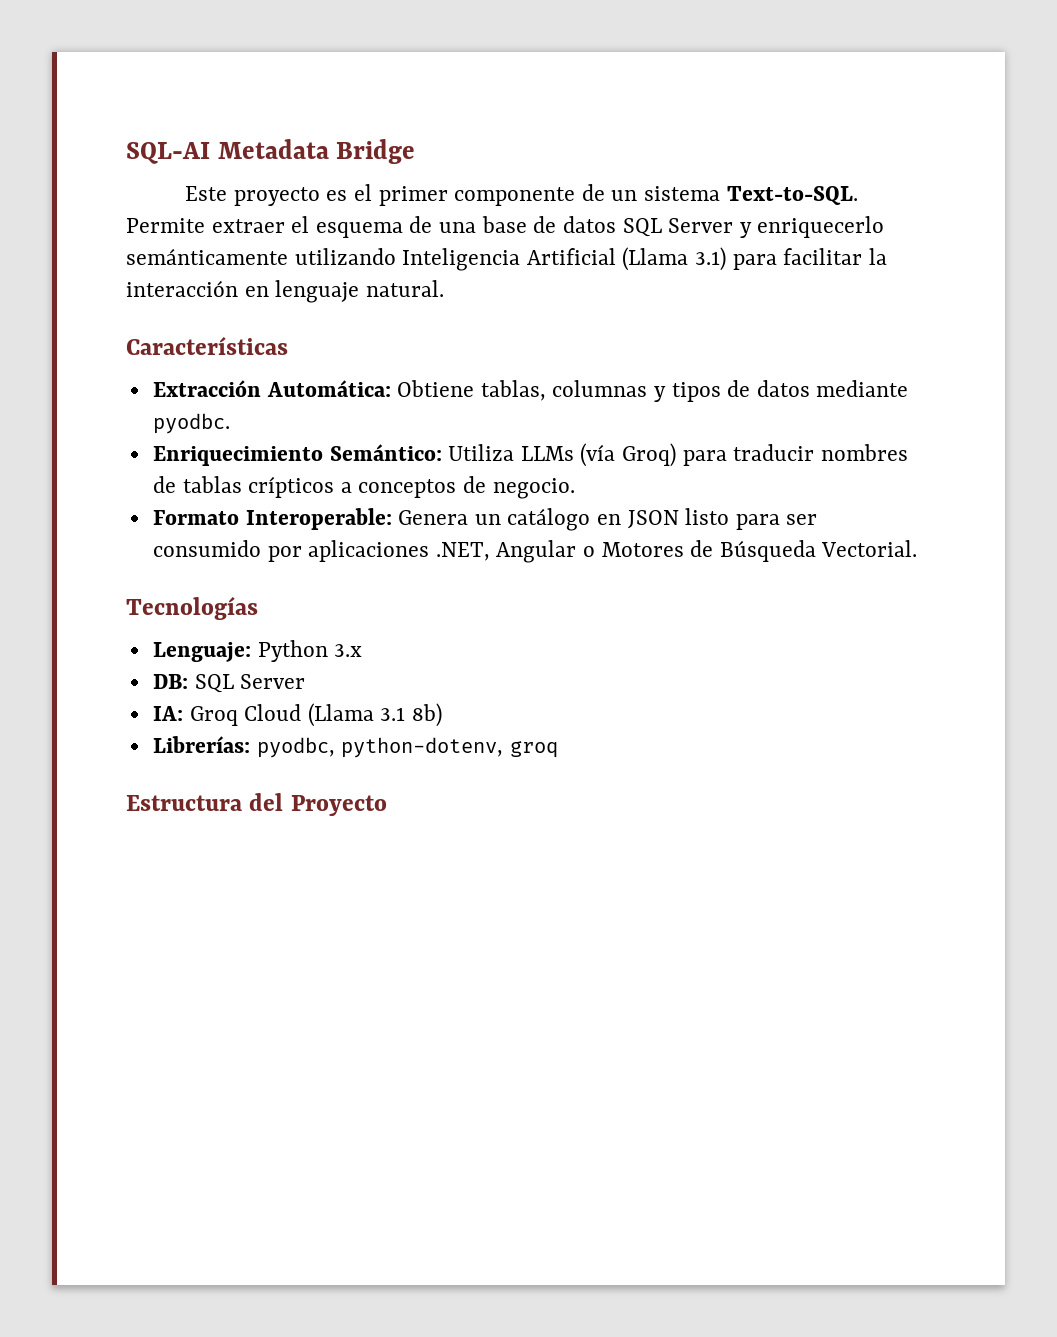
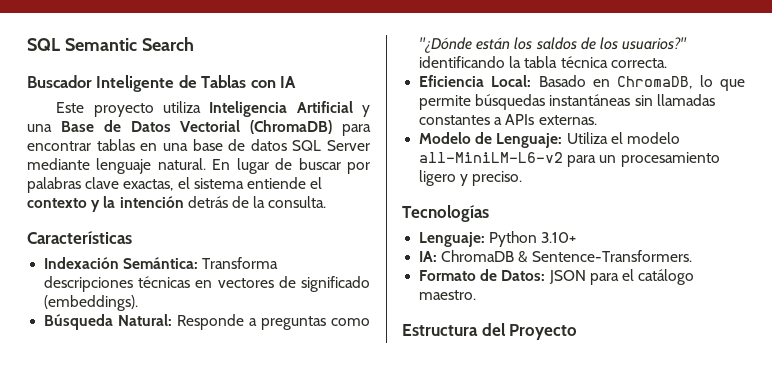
- SQL-AI Metadata Bridge
- Este proyecto es el primer componente de un sistema Text-to-SQL. Permite extraer el esquema de una base de datos SQL Server y enriquecerlo semánticamente utilizando Inteligencia Artificial (Llama 3.1) para facilitar la interacción en lenguaje natural.
+ SQL Semantic Search
+ Buscador Inteligente de Tablas con IA
+ Este proyecto utiliza Inteligencia Artificial y una Base de Datos Vectorial (ChromaDB) para encontrar tablas en una base de datos SQL Server mediante lenguaje natural. En lugar de buscar por palabras clave exactas, el sistema entiende el contexto y la intención detrás de la consulta.
  Características
- Extracción Automática: Obtiene tablas, columnas y tipos de datos mediante pyodbc.
- Enriquecimiento Semántico: Utiliza LLMs (vía Groq) para traducir nombres de tablas crípticos a conceptos de negocio.
- Formato Interoperable: Genera un catálogo en JSON listo para ser consumido por aplicaciones .NET, Angular o Motores de Búsqueda Vectorial.
+ Indexación Semántica: Transforma descripciones técnicas en vectores de significado (embeddings).
+ Búsqueda Natural: Responde a preguntas como "¿Dónde están los saldos de los usuarios?" identificando la tabla técnica correcta.
+ Eficiencia Local: Basado en ChromaDB, lo que permite búsquedas instantáneas sin llamadas constantes a APIs externas.
+ Modelo de Lenguaje: Utiliza el modelo all-MiniLM-L6-v2 para un procesamiento ligero y preciso.
  Tecnologías
- Lenguaje: Python 3.x
- DB: SQL Server
- IA: Groq Cloud (Llama 3.1 8b)
- Librerías: pyodbc, python-dotenv, groq
+ Lenguaje: Python 3.10+
+ IA: ChromaDB & Sentence-Transformers.
+ Formato de Datos: JSON para el catálogo maestro.

